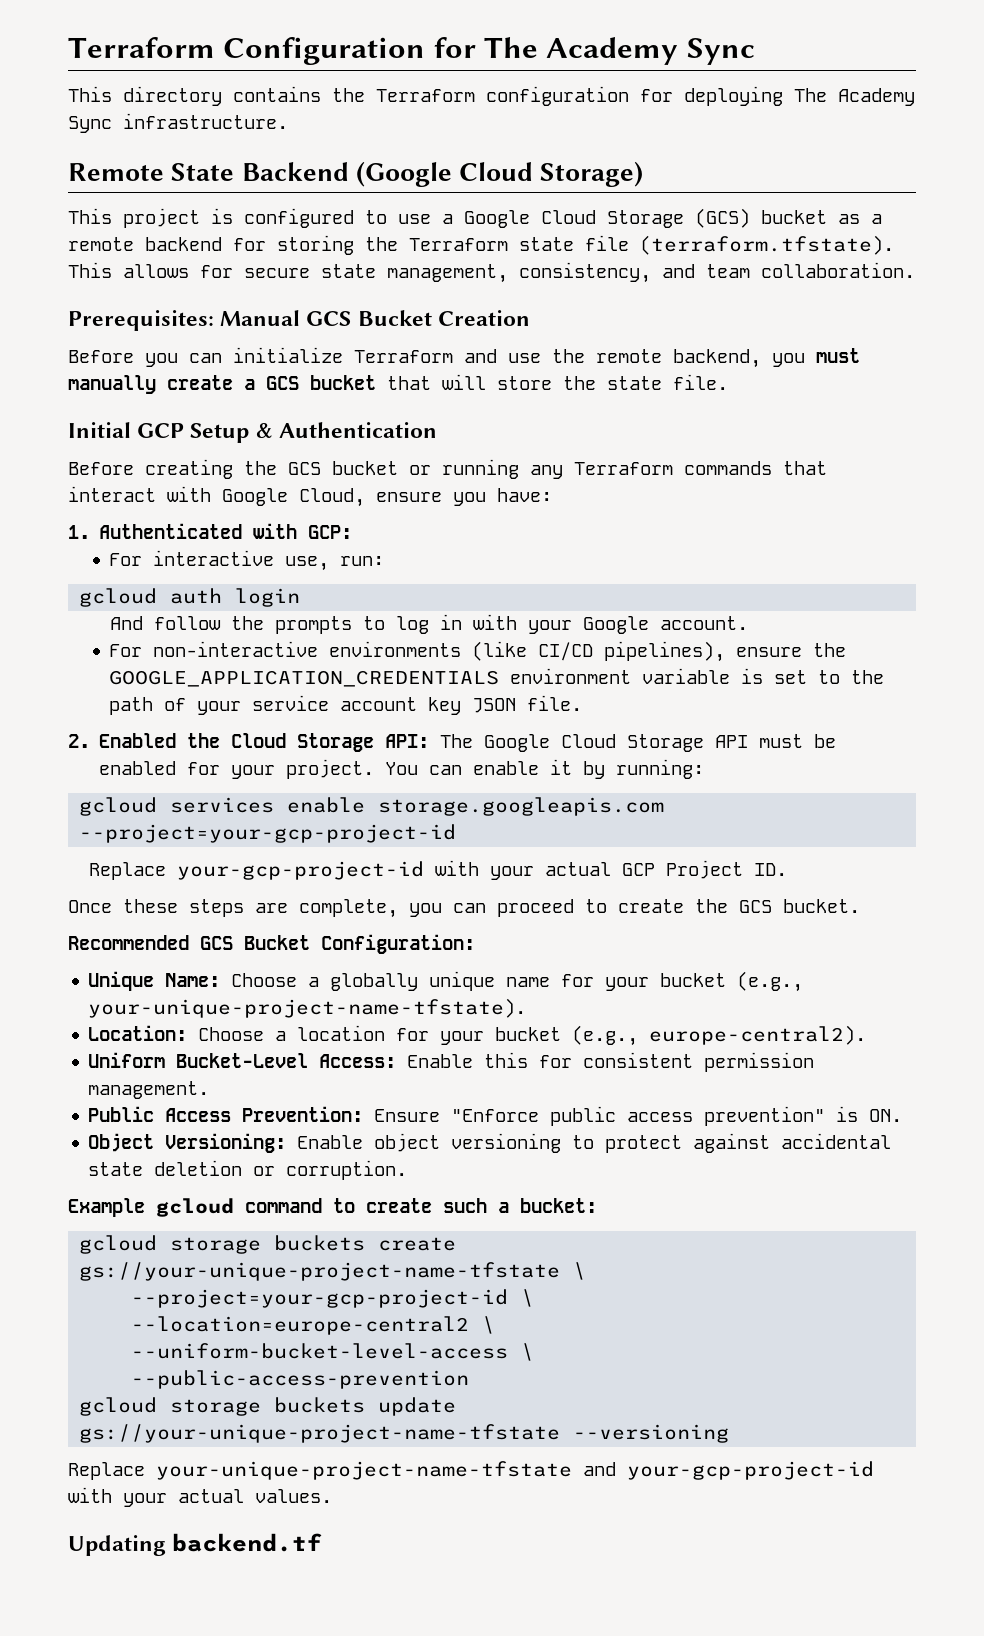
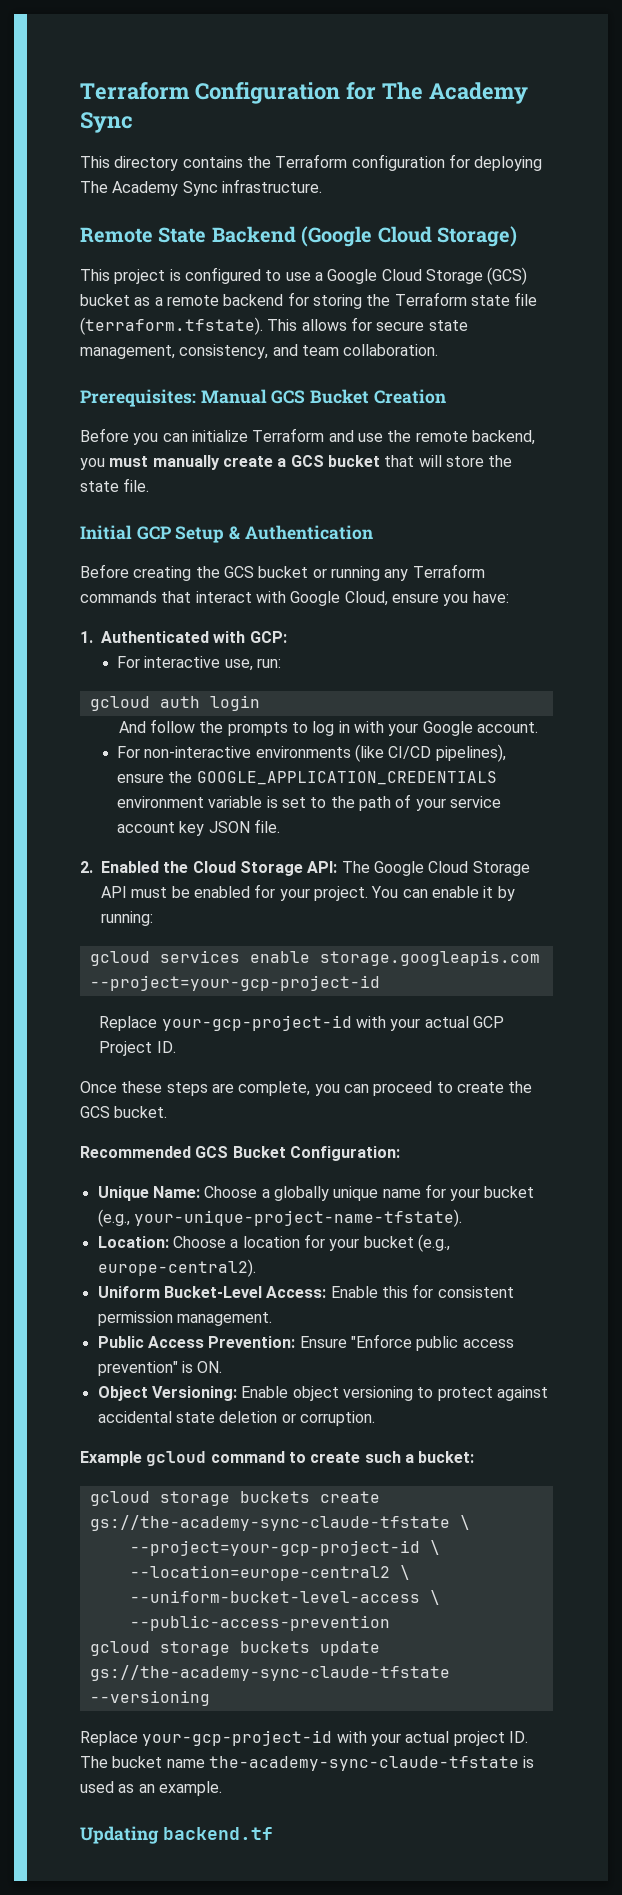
- gcloud storage buckets create gs://your-unique-project-name-tfstate \
+ gcloud storage buckets create gs://the-academy-sync-claude-tfstate \
- gcloud storage buckets update gs://your-unique-project-name-tfstate --versioning
+ gcloud storage buckets update gs://the-academy-sync-claude-tfstate --versioning
- Replace your-unique-project-name-tfstate and your-gcp-project-id with your actual values.
+ Replace your-gcp-project-id with your actual project ID. The bucket name the-academy-sync-claude-tfstate is used as an example.

